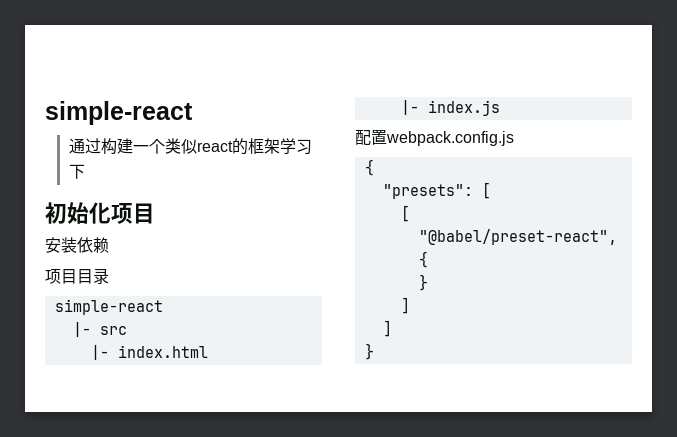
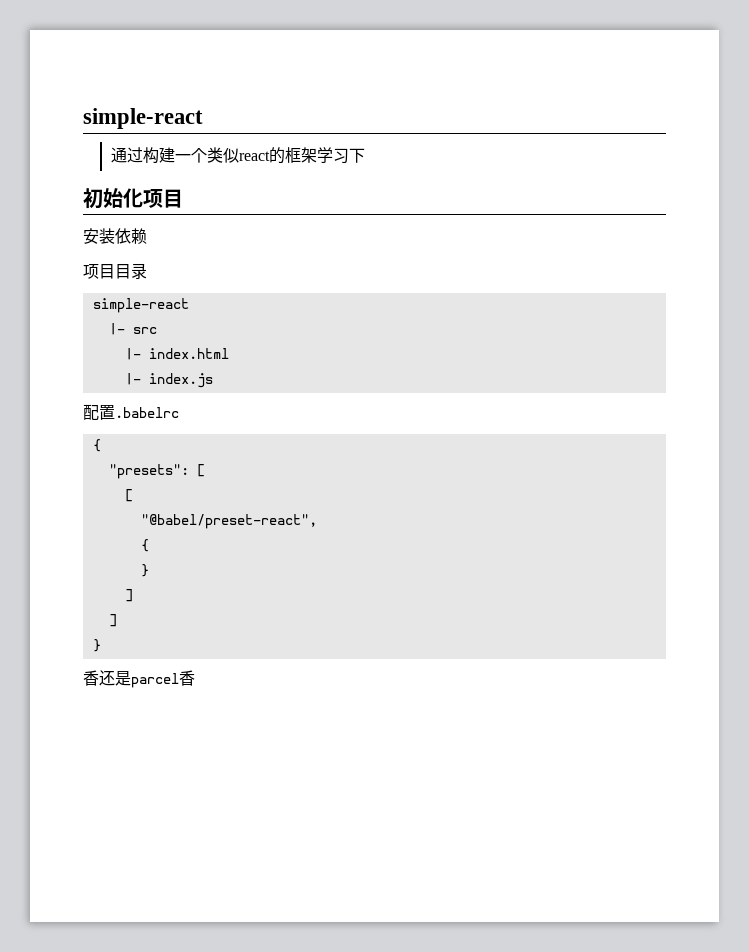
- 配置webpack.config.js
+ 配置.babelrc
+ 香还是parcel香

